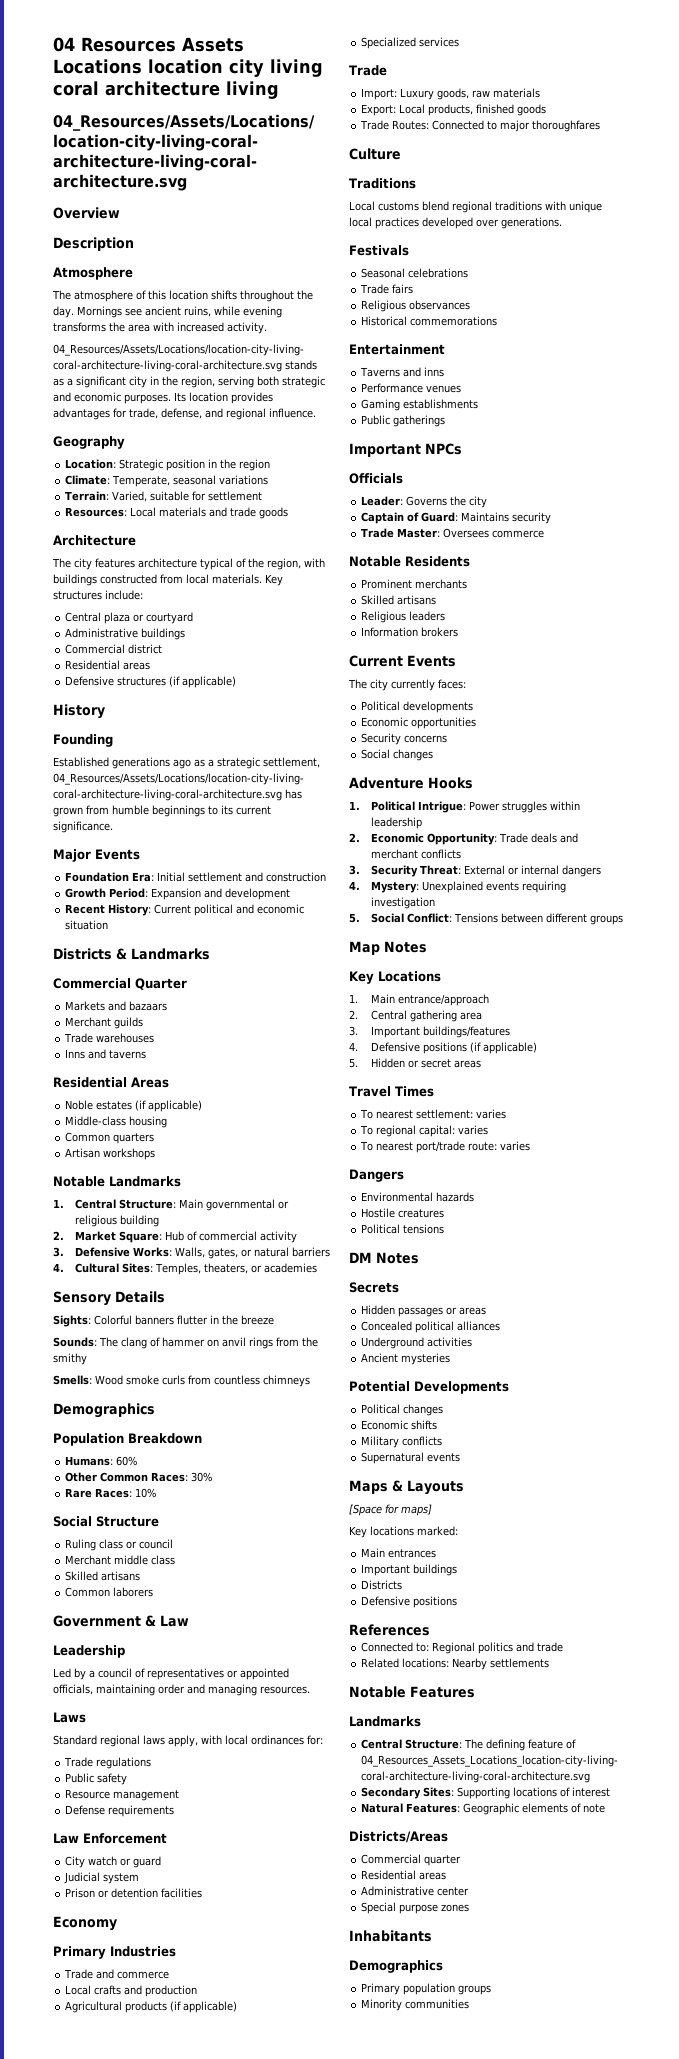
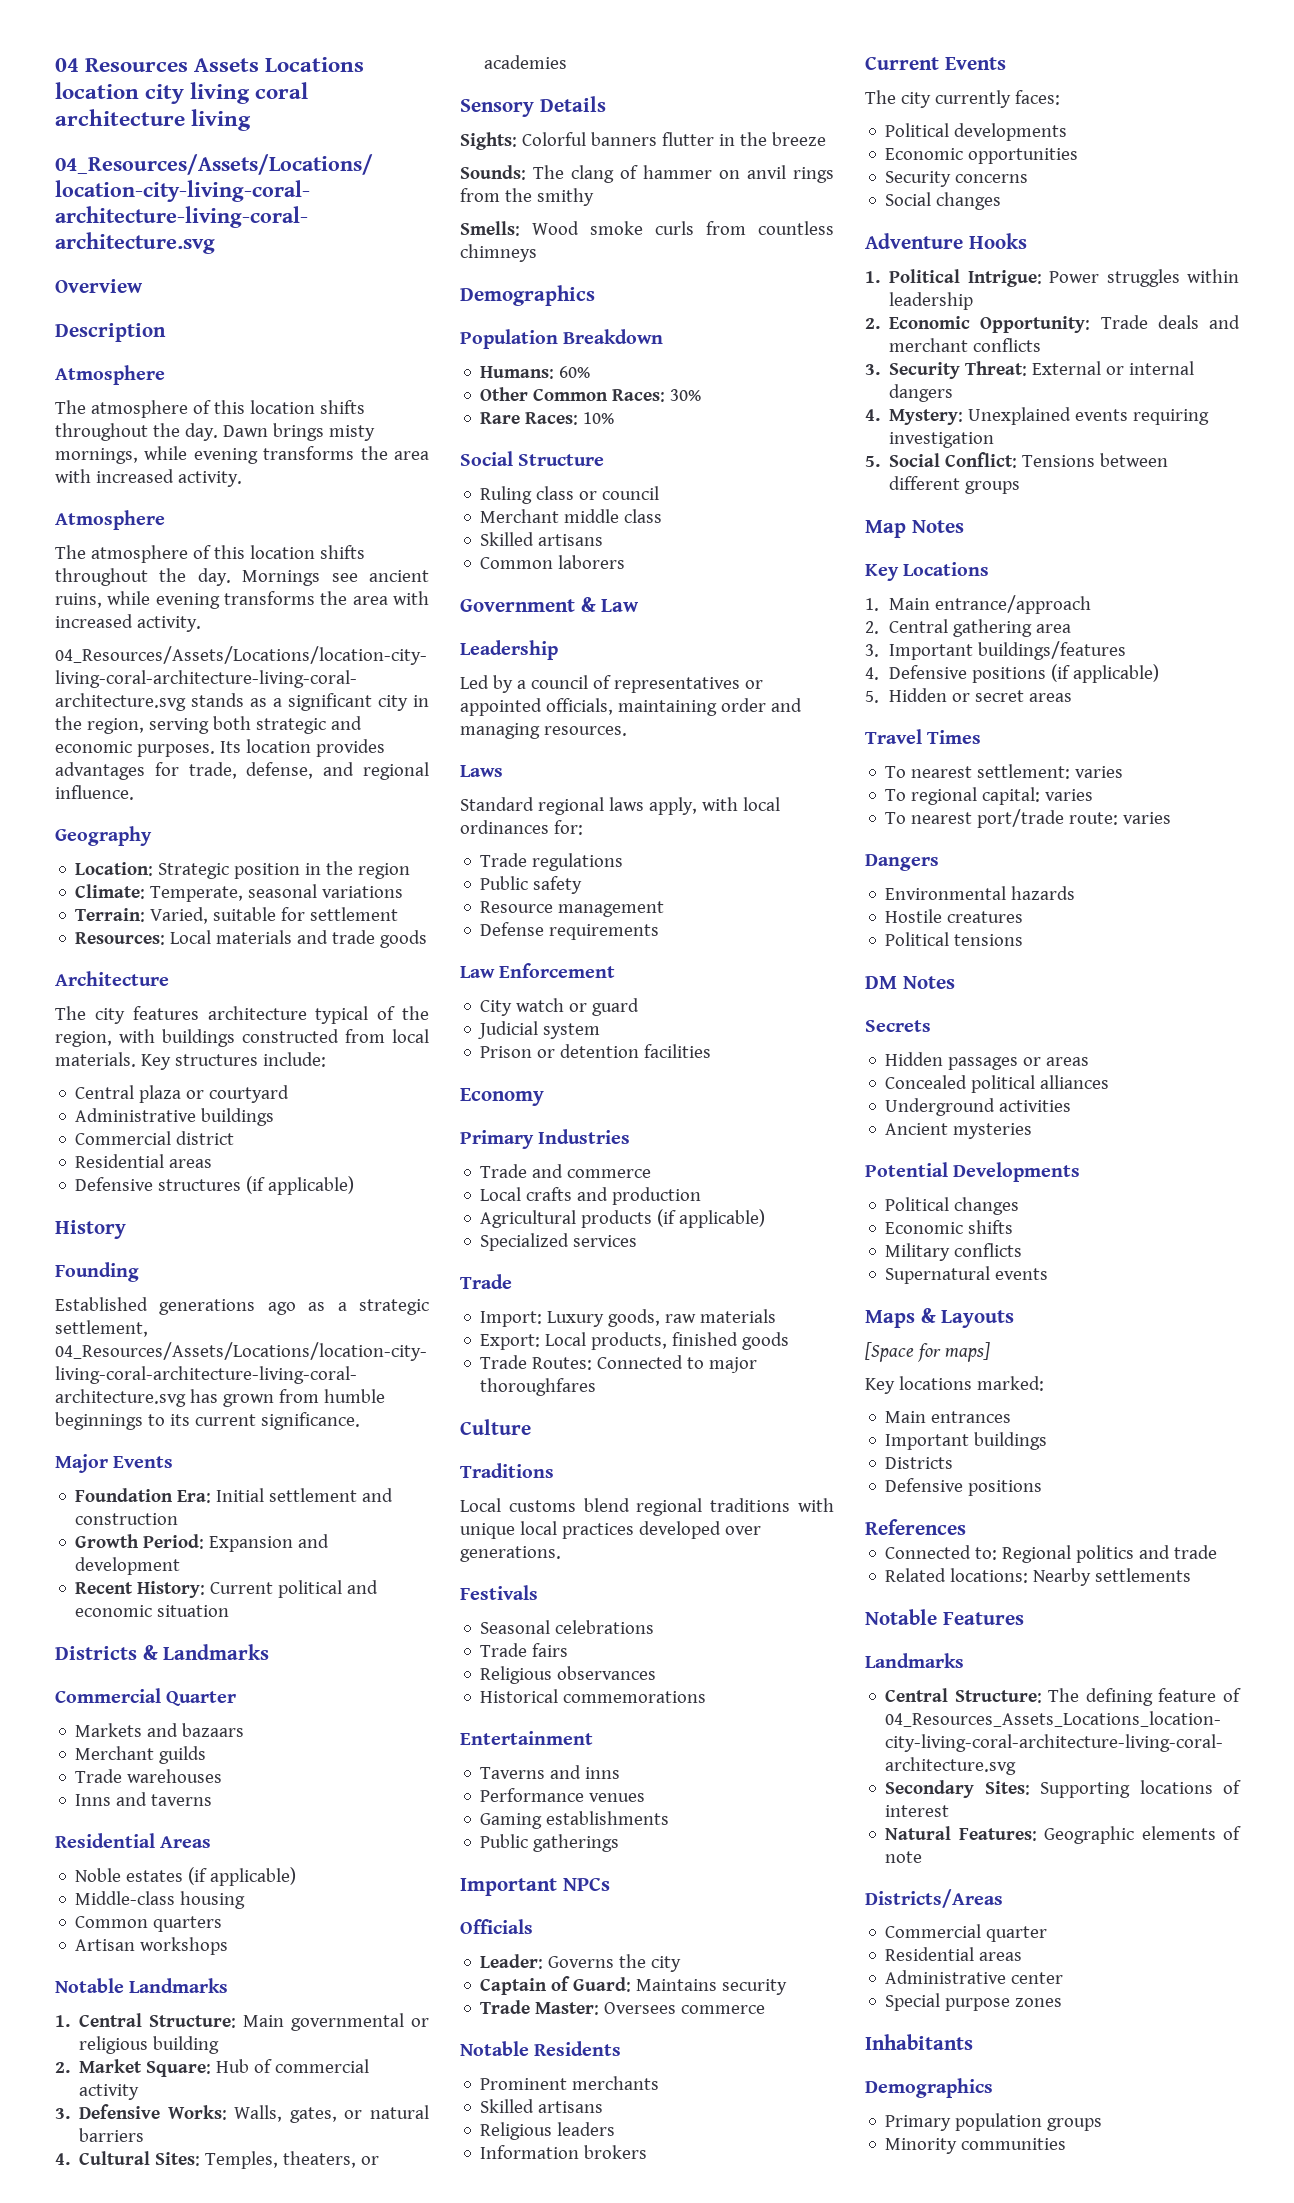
+ The atmosphere of this location shifts throughout the day. Dawn brings misty mornings, while evening transforms the area with increased activity.
+ Atmosphere

